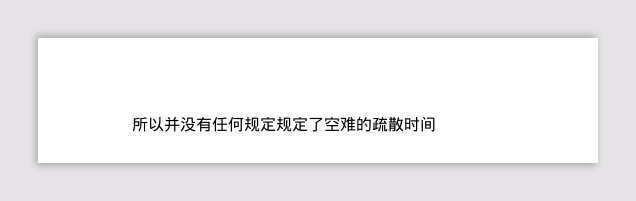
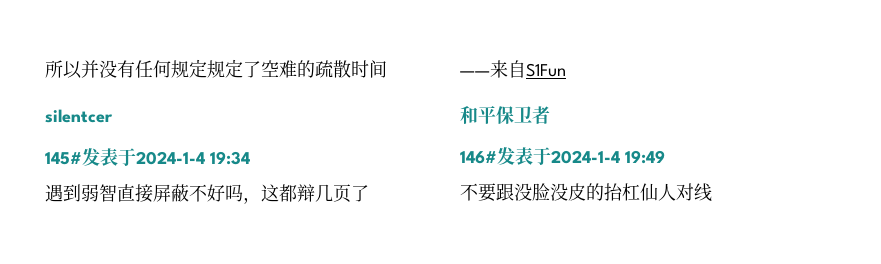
+ silentcer
+ 145#发表于2024-1-4 19:34
+ 遇到弱智直接屏蔽不好吗，这都辩几页了
+ ——来自S1Fun
+ 和平保卫者
+ 146#发表于2024-1-4 19:49
+ 不要跟没脸没皮的抬杠仙人对线

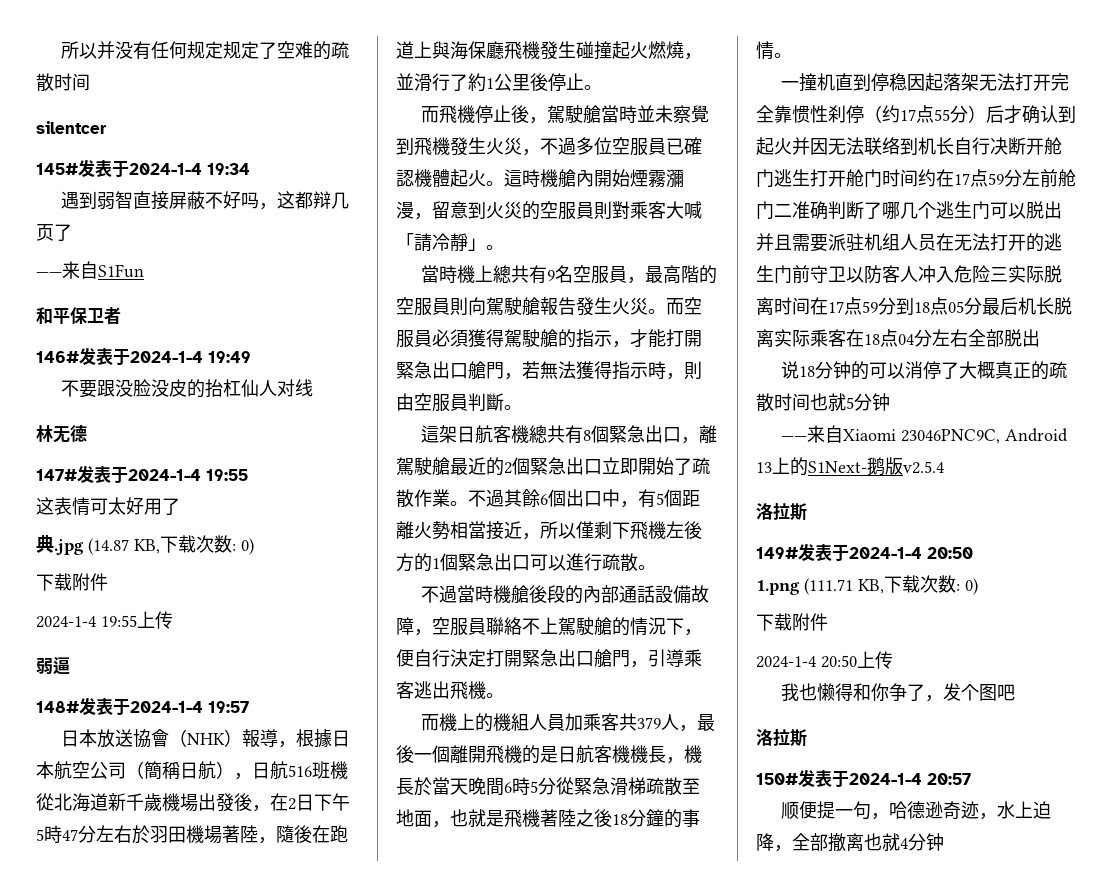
+ 林无德
+ 147#发表于2024-1-4 19:55
+ 这表情可太好用了
+ 典.jpg (14.87 KB,下载次数: 0)
+ 下载附件
+ 2024-1-4 19:55上传
+ 弱逼
+ 148#发表于2024-1-4 19:57
+ 日本放送協會（NHK）報導，根據日本航空公司（簡稱日航），日航516班機從北海道新千歲機場出發後，在2日下午5時47分左右於羽田機場著陸，隨後在跑道上與海保廳飛機發生碰撞起火燃燒，並滑行了約1公里後停止。
+ 而飛機停止後，駕駛艙當時並未察覺到飛機發生火災，不過多位空服員已確認機體起火。這時機艙內開始煙霧瀰漫，留意到火災的空服員則對乘客大喊「請冷靜」。
+ 當時機上總共有9名空服員，最高階的空服員則向駕駛艙報告發生火災。而空服員必須獲得駕駛艙的指示，才能打開緊急出口艙門，若無法獲得指示時，則由空服員判斷。
+ 這架日航客機總共有8個緊急出口，離駕駛艙最近的2個緊急出口立即開始了疏散作業。不過其餘6個出口中，有5個距離火勢相當接近，所以僅剩下飛機左後方的1個緊急出口可以進行疏散。
+ 不過當時機艙後段的內部通話設備故障，空服員聯絡不上駕駛艙的情況下，便自行決定打開緊急出口艙門，引導乘客逃出飛機。
+ 而機上的機組人員加乘客共379人，最後一個離開飛機的是日航客機機長，機長於當天晚間6時5分從緊急滑梯疏散至地面，也就是飛機著陸之後18分鐘的事情。
+ 一撞机直到停稳因起落架无法打开完全靠惯性刹停（约17点55分）后才确认到起火并因无法联络到机长自行决断开舱门逃生打开舱门时间约在17点59分左前舱门二准确判断了哪几个逃生门可以脱出并且需要派驻机组人员在无法打开的逃生门前守卫以防客人冲入危险三实际脱离时间在17点59分到18点05分最后机长脱离实际乘客在18点04分左右全部脱出
+ 说18分钟的可以消停了大概真正的疏散时间也就5分钟
+ ——来自Xiaomi 23046PNC9C, Android 13上的S1Next-鹅版v2.5.4
+ 洛拉斯
+ 149#发表于2024-1-4 20:50
+ 1.png (111.71 KB,下载次数: 0)
+ 下载附件
+ 2024-1-4 20:50上传
+ 我也懒得和你争了，发个图吧
+ 洛拉斯
+ 150#发表于2024-1-4 20:57
+ 顺便提一句，哈德逊奇迹，水上迫降，全部撤离也就4分钟

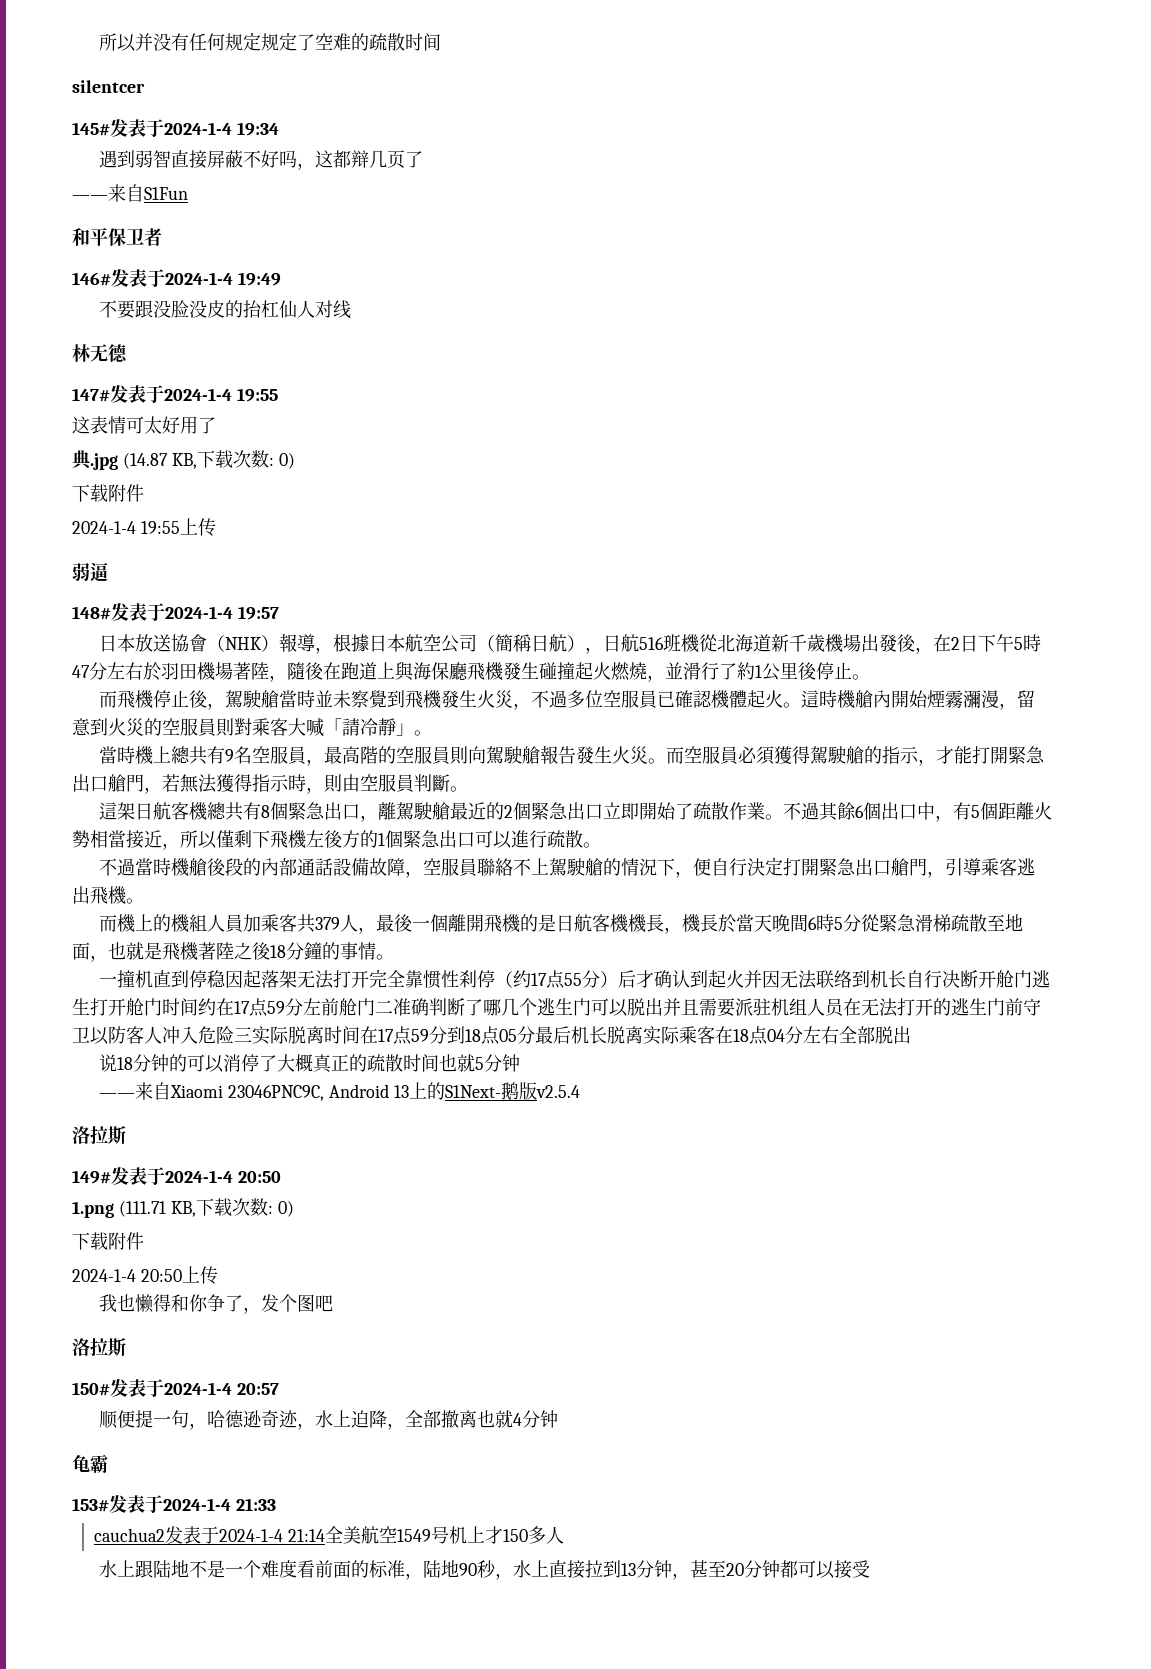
+ 龟霸
+ 153#发表于2024-1-4 21:33
+ cauchua2发表于2024-1-4 21:14全美航空1549号机上才150多人
+ 水上跟陆地不是一个难度看前面的标准，陆地90秒，水上直接拉到13分钟，甚至20分钟都可以接受

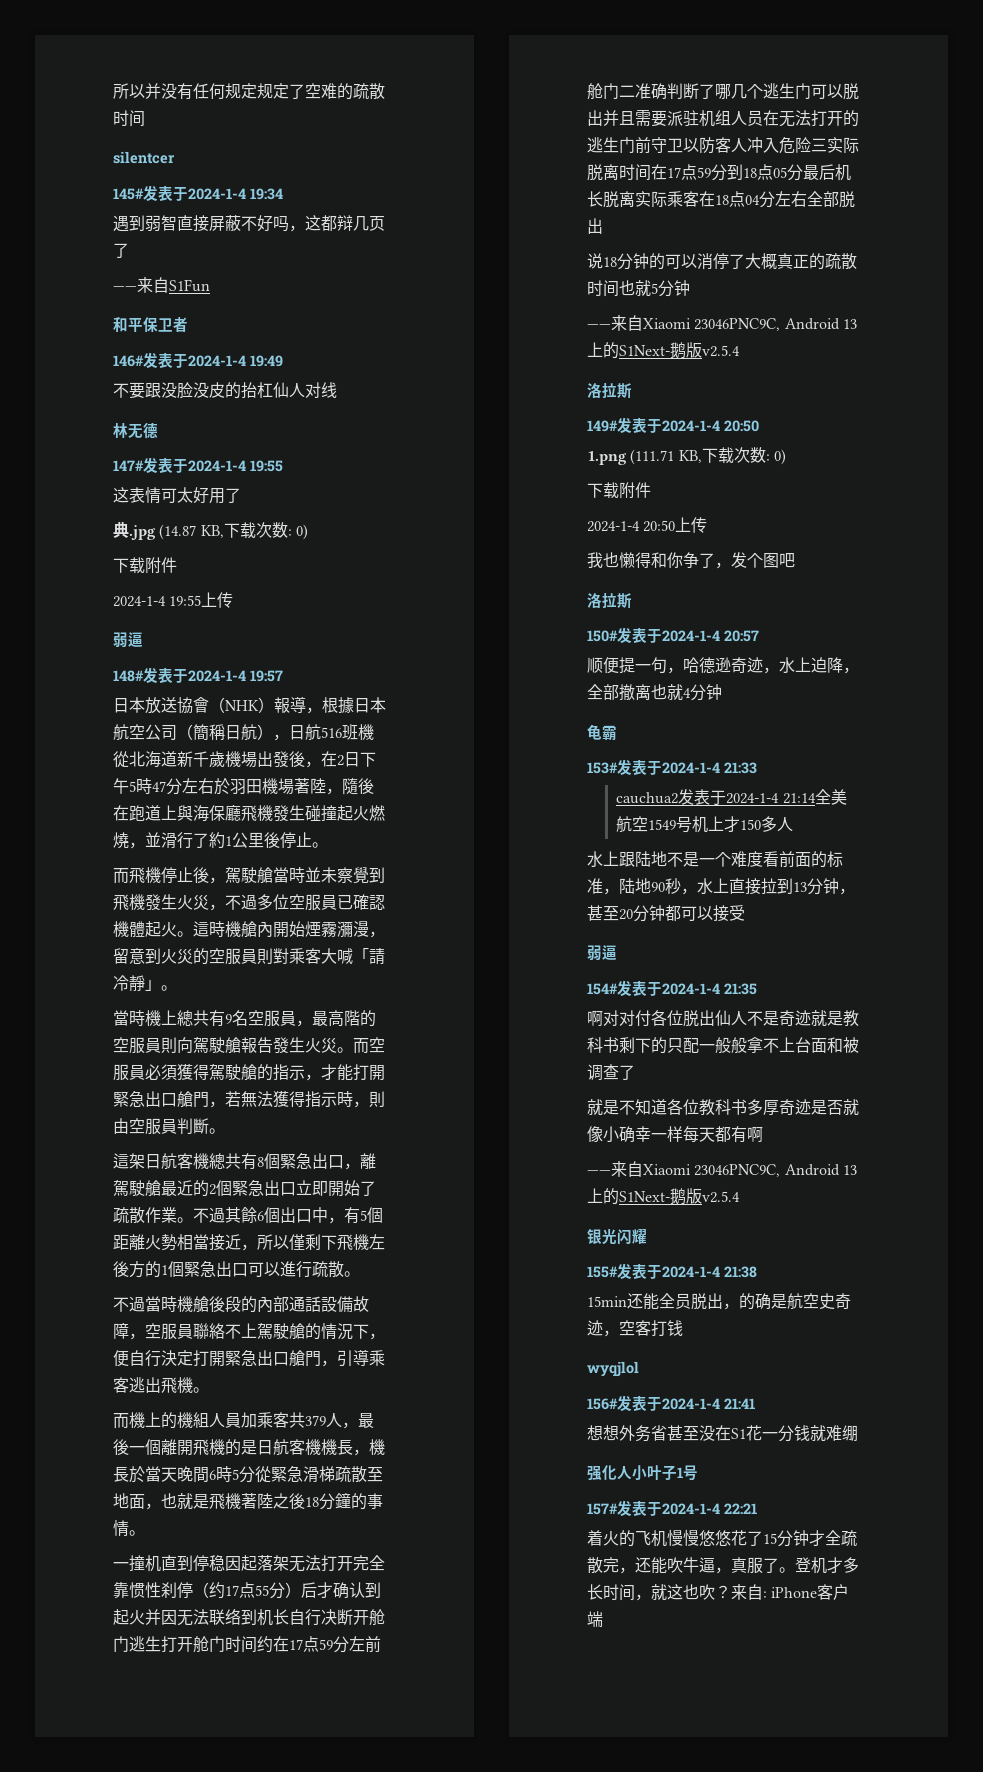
  水上跟陆地不是一个难度看前面的标准，陆地90秒，水上直接拉到13分钟，甚至20分钟都可以接受
+ 弱逼
+ 154#发表于2024-1-4 21:35
+ 啊对对付各位脱出仙人不是奇迹就是教科书剩下的只配一般般拿不上台面和被调查了
+ 就是不知道各位教科书多厚奇迹是否就像小确幸一样每天都有啊
+ ——来自Xiaomi 23046PNC9C, Android 13上的S1Next-鹅版v2.5.4
+ 银光闪耀
+ 155#发表于2024-1-4 21:38
+ 15min还能全员脱出，的确是航空史奇迹，空客打钱
+ wyqjlol
+ 156#发表于2024-1-4 21:41
+ 想想外务省甚至没在S1花一分钱就难绷
+ 强化人小叶子1号
+ 157#发表于2024-1-4 22:21
+ 着火的飞机慢慢悠悠花了15分钟才全疏散完，还能吹牛逼，真服了。登机才多长时间，就这也吹？来自: iPhone客户端

